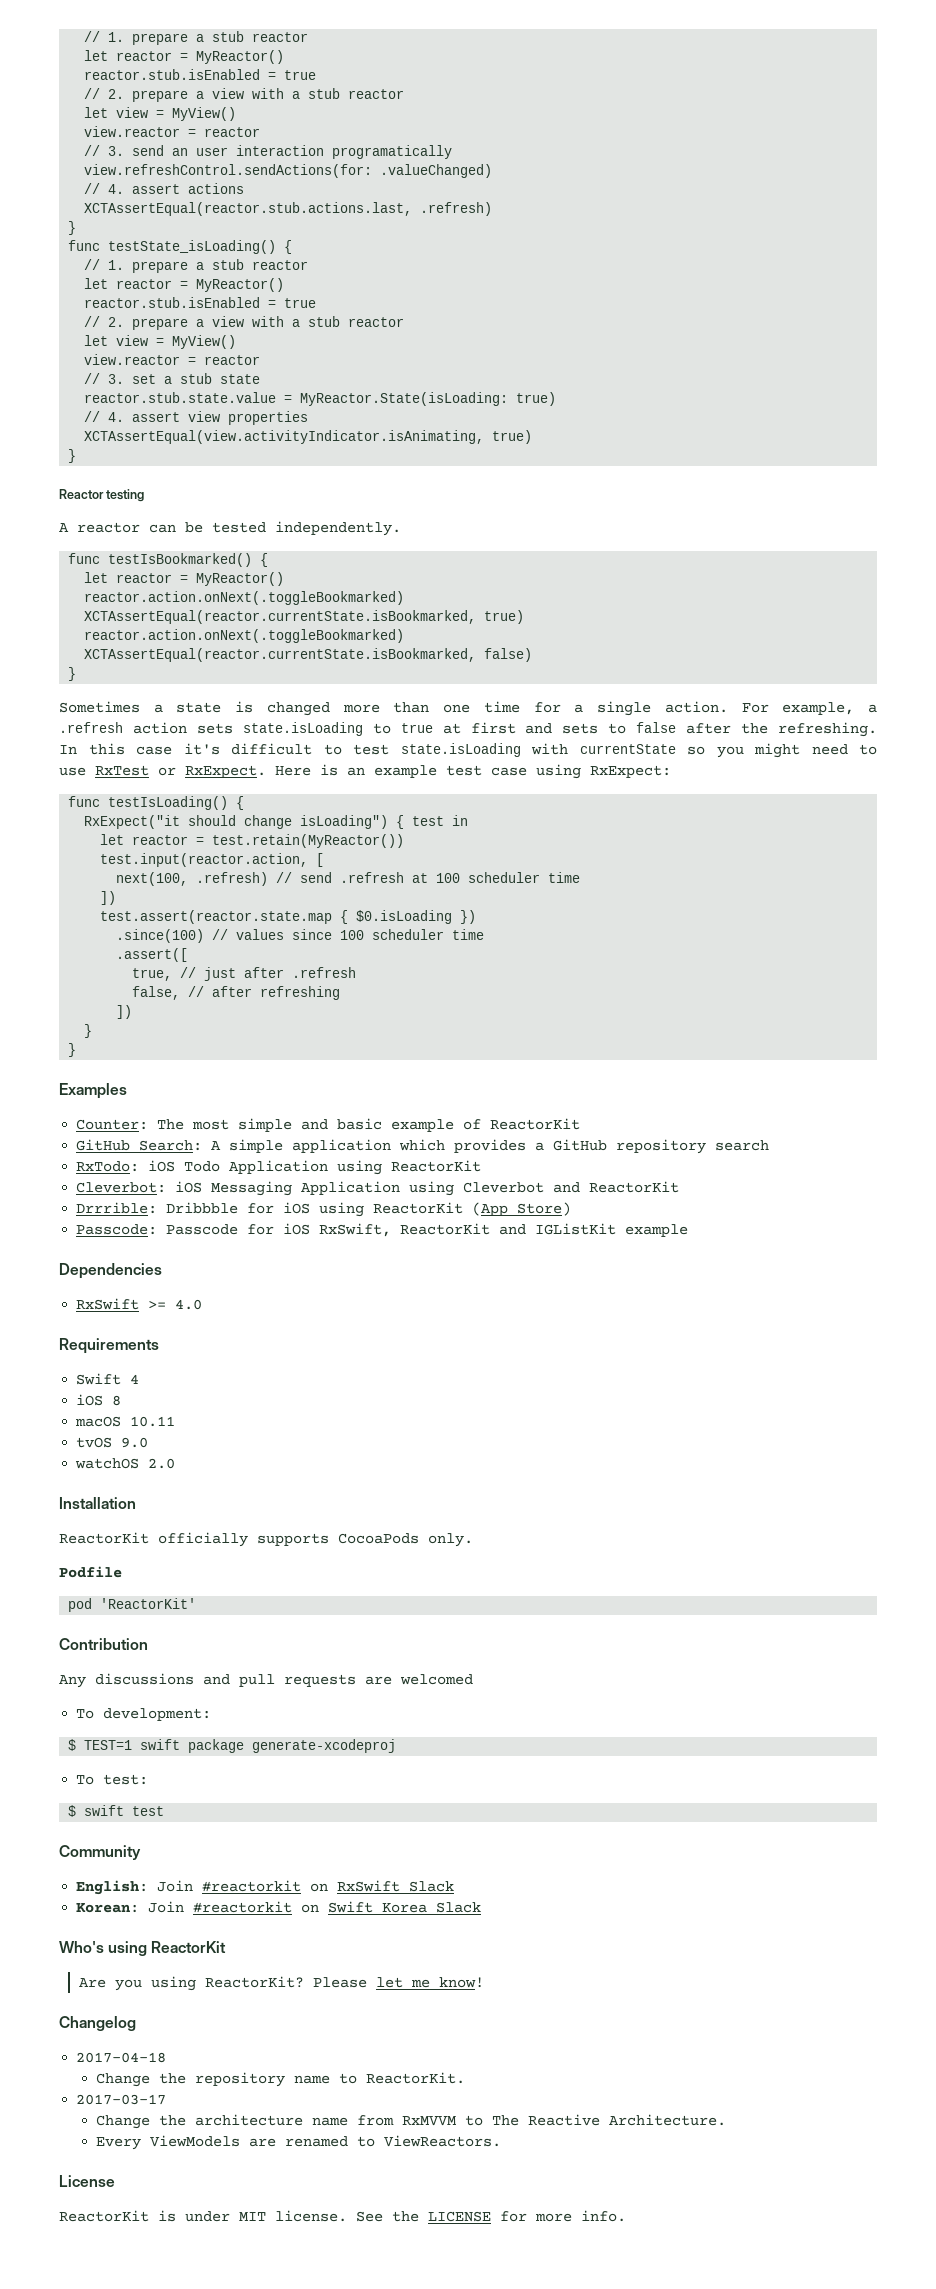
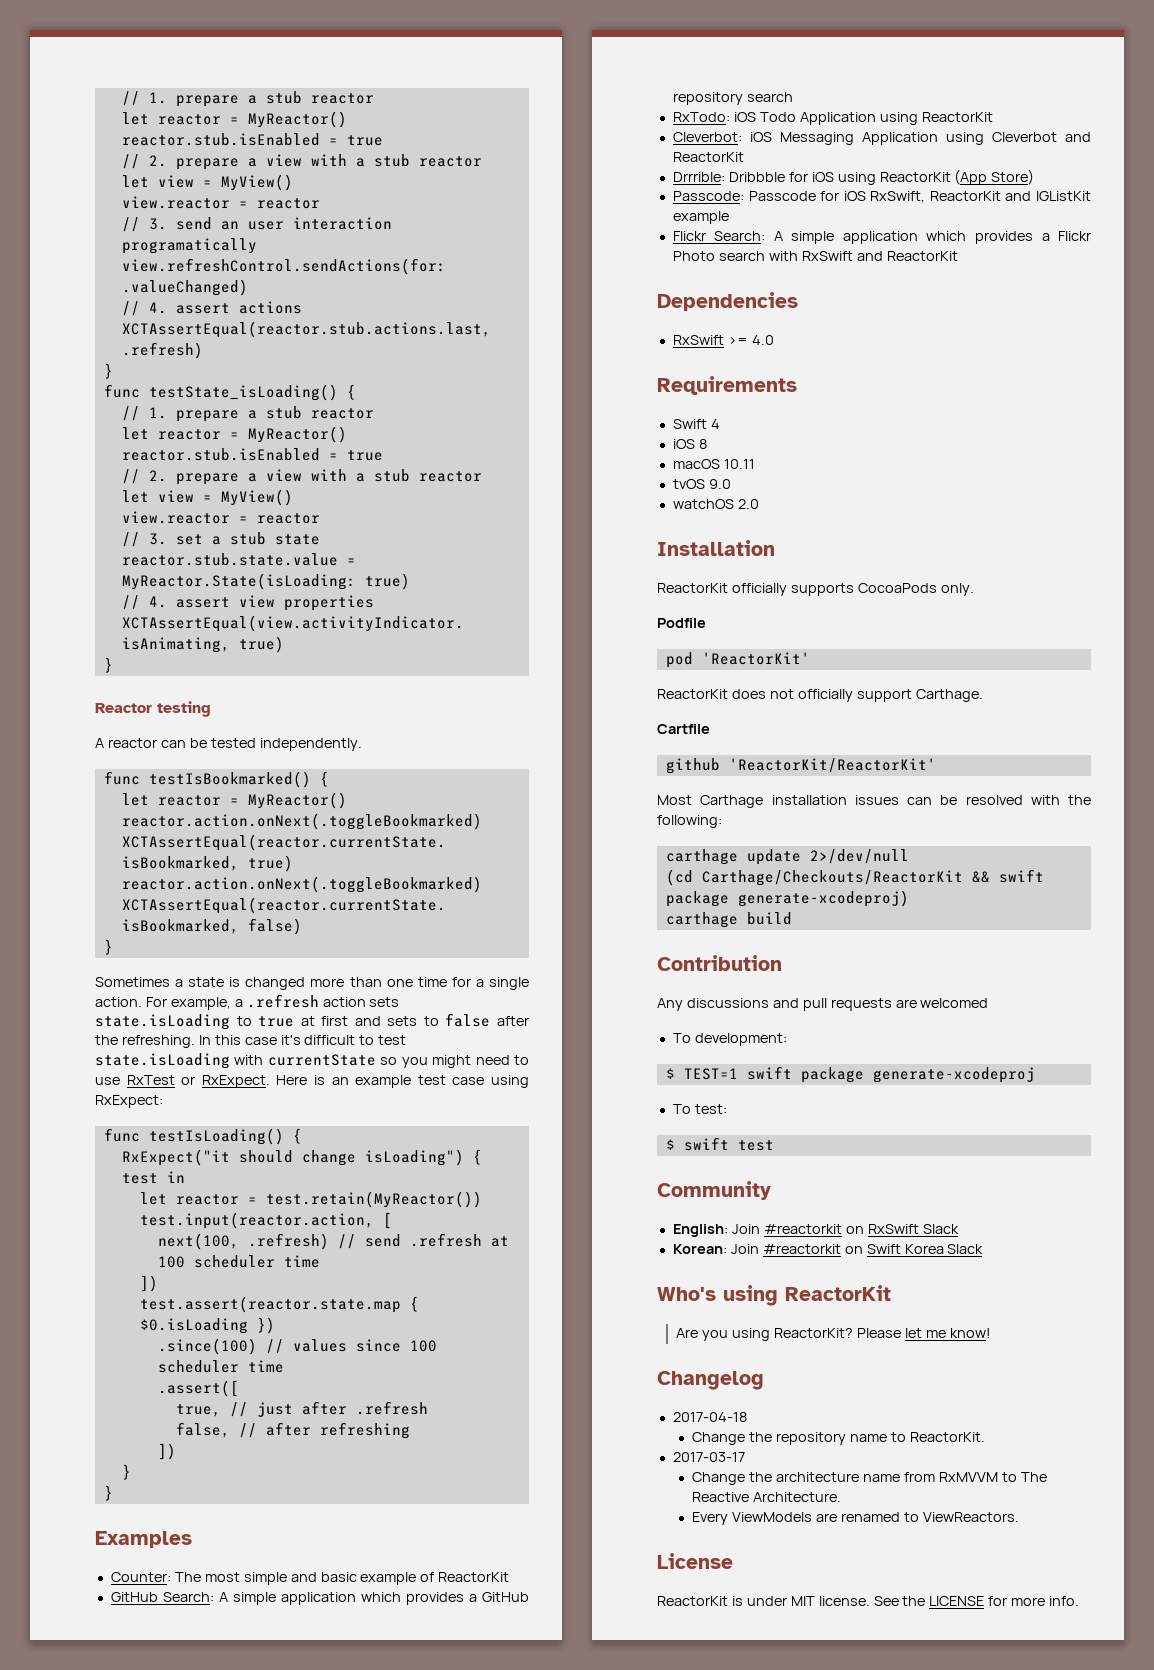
+ Flickr Search: A simple application which provides a Flickr Photo search with RxSwift and ReactorKit
+ ReactorKit does not officially support Carthage.
+ Cartfile
+ github 'ReactorKit/ReactorKit'
+ Most Carthage installation issues can be resolved with the following:
+ carthage update 2>/dev/null
+ (cd Carthage/Checkouts/ReactorKit && swift package generate-xcodeproj)
+ carthage build

